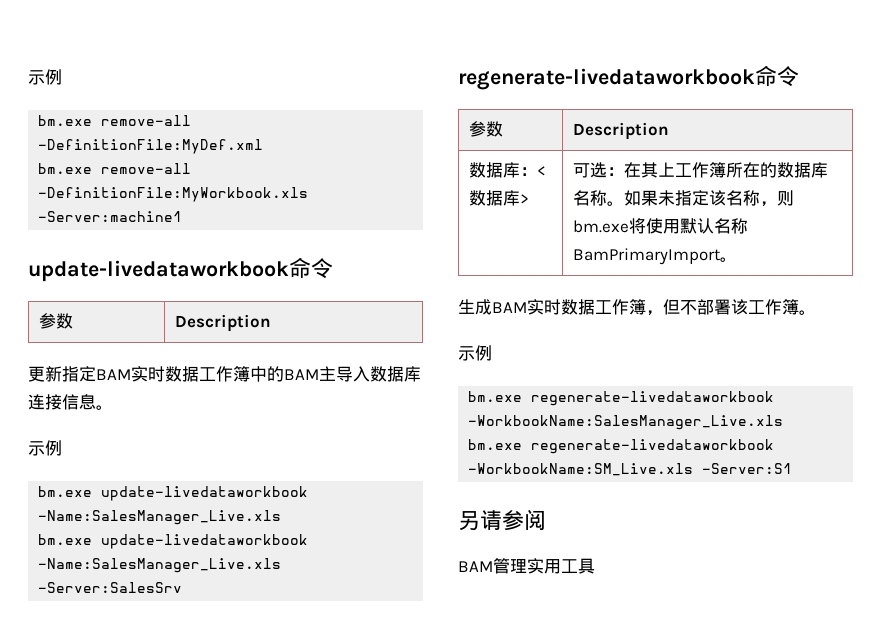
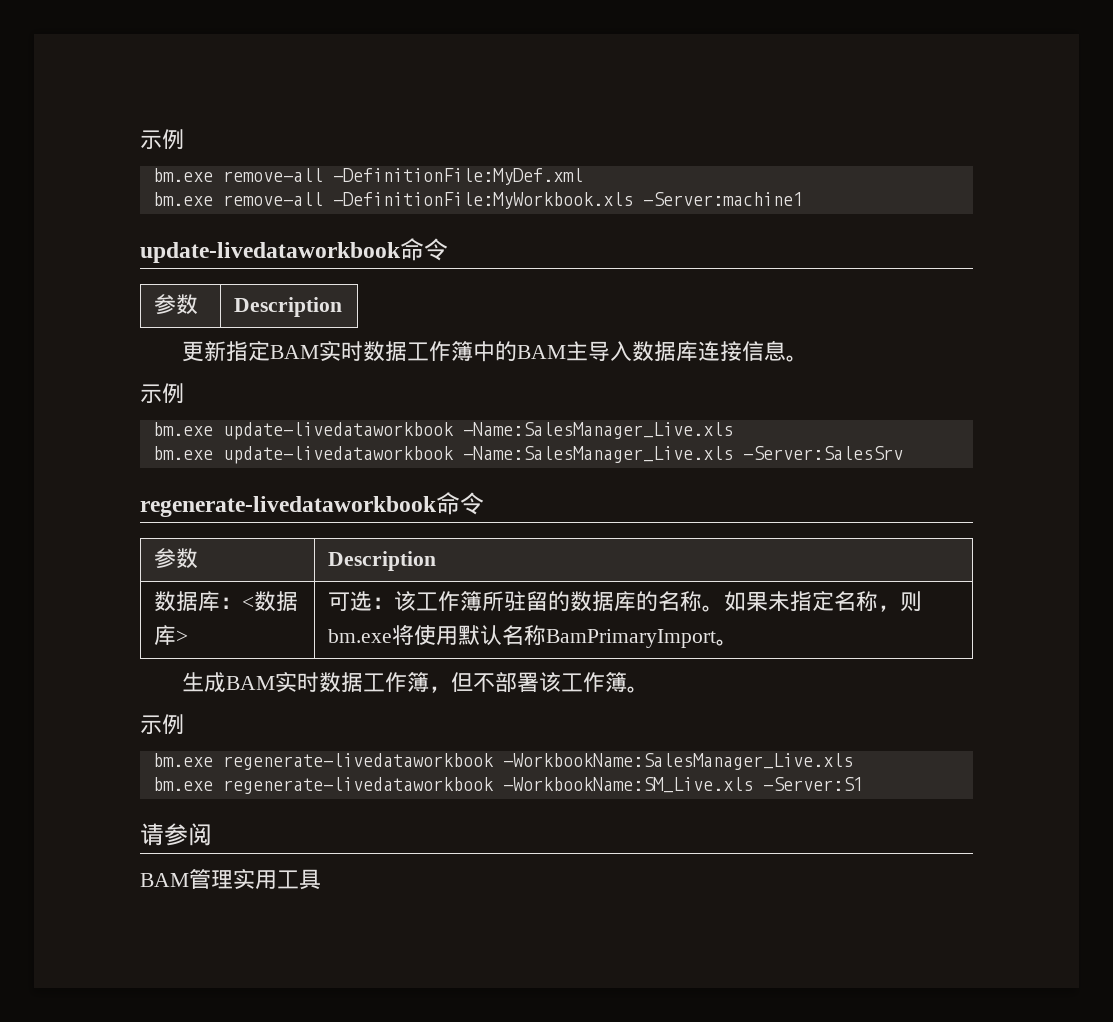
- 数据库：<数据库> | 可选：在其上工作簿所在的数据库名称。如果未指定该名称，则bm.exe将使用默认名称BamPrimaryImport。
+ 数据库：<数据库> | 可选：该工作簿所驻留的数据库的名称。如果未指定名称，则bm.exe将使用默认名称BamPrimaryImport。
- 另请参阅
+ 请参阅

